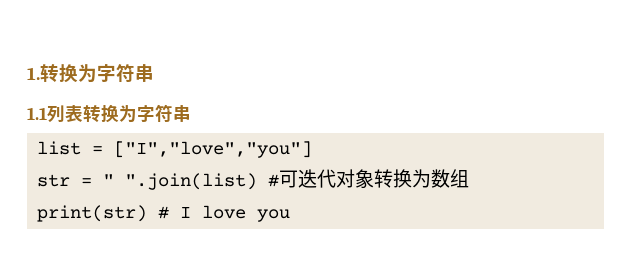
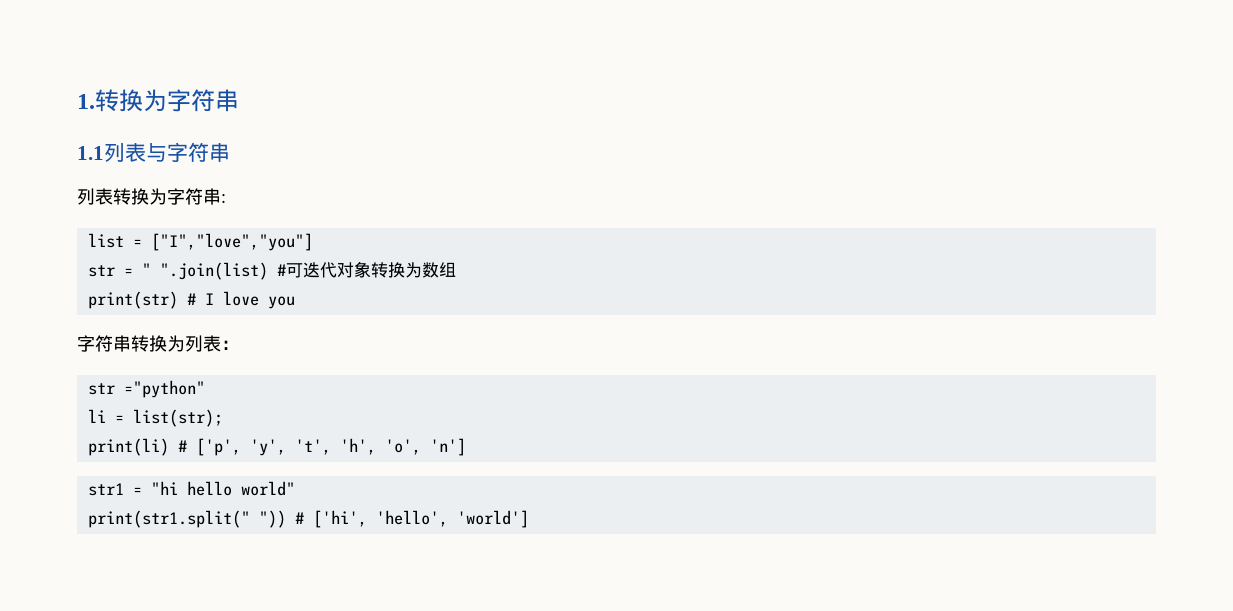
- 1.1列表转换为字符串
+ 1.1列表与字符串
+ 列表转换为字符串:
+ 字符串转换为列表：
+ str ="python"
+ li = list(str);
+ print(li) # ['p', 'y', 't', 'h', 'o', 'n']
+ str1 = "hi hello world"
+ print(str1.split(" ")) # ['hi', 'hello', 'world']

